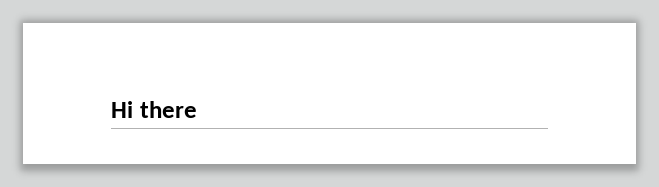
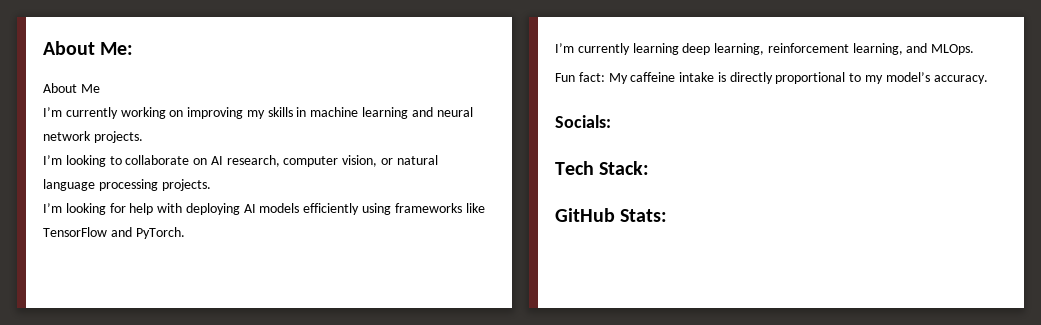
- Hi there
+ About Me:
+ About Me
+ I’m currently working on improving my skills in machine learning and neural network projects.
+ I’m looking to collaborate on AI research, computer vision, or natural language processing projects.
+ I’m looking for help with deploying AI models efficiently using frameworks like TensorFlow and PyTorch.
+ I’m currently learning deep learning, reinforcement learning, and MLOps.
+ Fun fact: My caffeine intake is directly proportional to my model’s accuracy.
+ Socials:
+ Tech Stack:
+ GitHub Stats:

